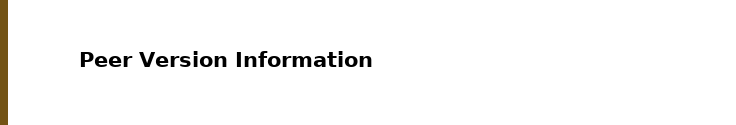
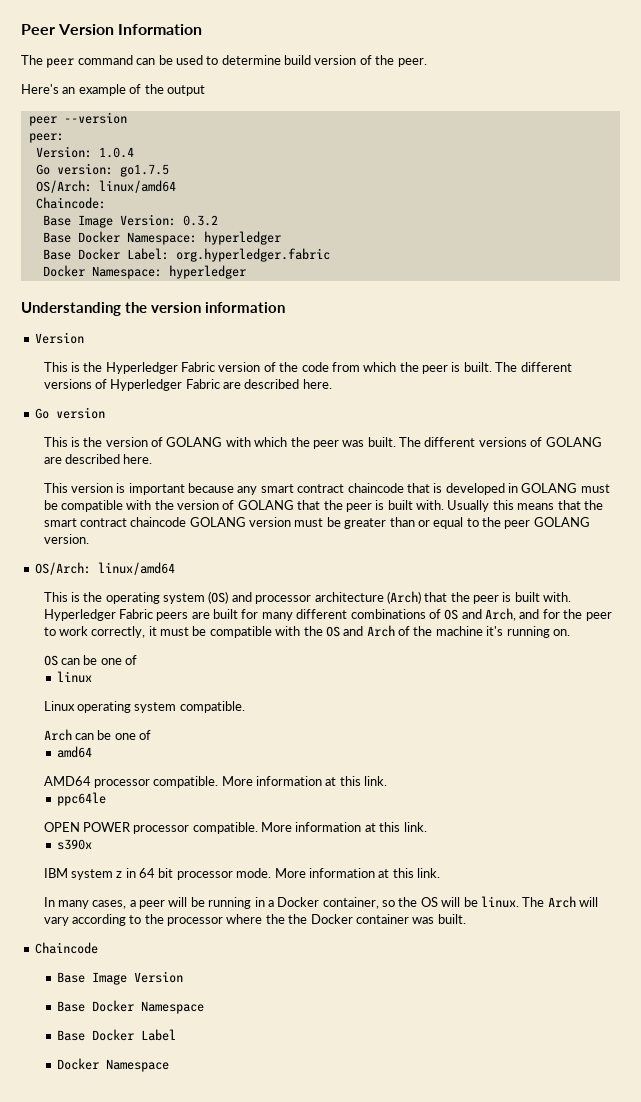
+ The peer command can be used to determine build version of the peer.
+ Here's an example of the output
+ peer --version
+ peer:
+ Version: 1.0.4
+ Go version: go1.7.5
+ OS/Arch: linux/amd64
+ Chaincode:
+ Base Image Version: 0.3.2
+ Base Docker Namespace: hyperledger
+ Base Docker Label: org.hyperledger.fabric
+ Docker Namespace: hyperledger
+ Understanding the version information
+ Version
+ This is the Hyperledger Fabric version of the code from which the peer is built. The different versions of Hyperledger Fabric are described here.
+ Go version
+ This is the version of GOLANG with which the peer was built. The different versions of GOLANG are described here.
+ This version is important because any smart contract chaincode that is developed in GOLANG must be compatible with the version of GOLANG that the peer is built with. Usually this means that the smart contract chaincode GOLANG version must be greater than or equal to the peer GOLANG version.
+ OS/Arch: linux/amd64
+ This is the operating system (OS) and processor architecture (Arch) that the peer is built with. Hyperledger Fabric peers are built for many different combinations of OS and Arch, and for the peer to work correctly, it must be compatible with the OS and Arch of the machine it's running on.
+ OS can be one of
+ linux
+ Linux operating system compatible.
+ Arch can be one of
+ amd64
+ AMD64 processor compatible. More information at this link.
+ ppc64le
+ OPEN POWER processor compatible. More information at this link.
+ s390x
+ IBM system z in 64 bit processor mode. More information at this link.
+ In many cases, a peer will be running in a Docker container, so the OS will be linux. The Arch will vary according to the processor where the the Docker container was built.
+ Chaincode
+ Base Image Version
+ Base Docker Namespace
+ Base Docker Label
+ Docker Namespace

